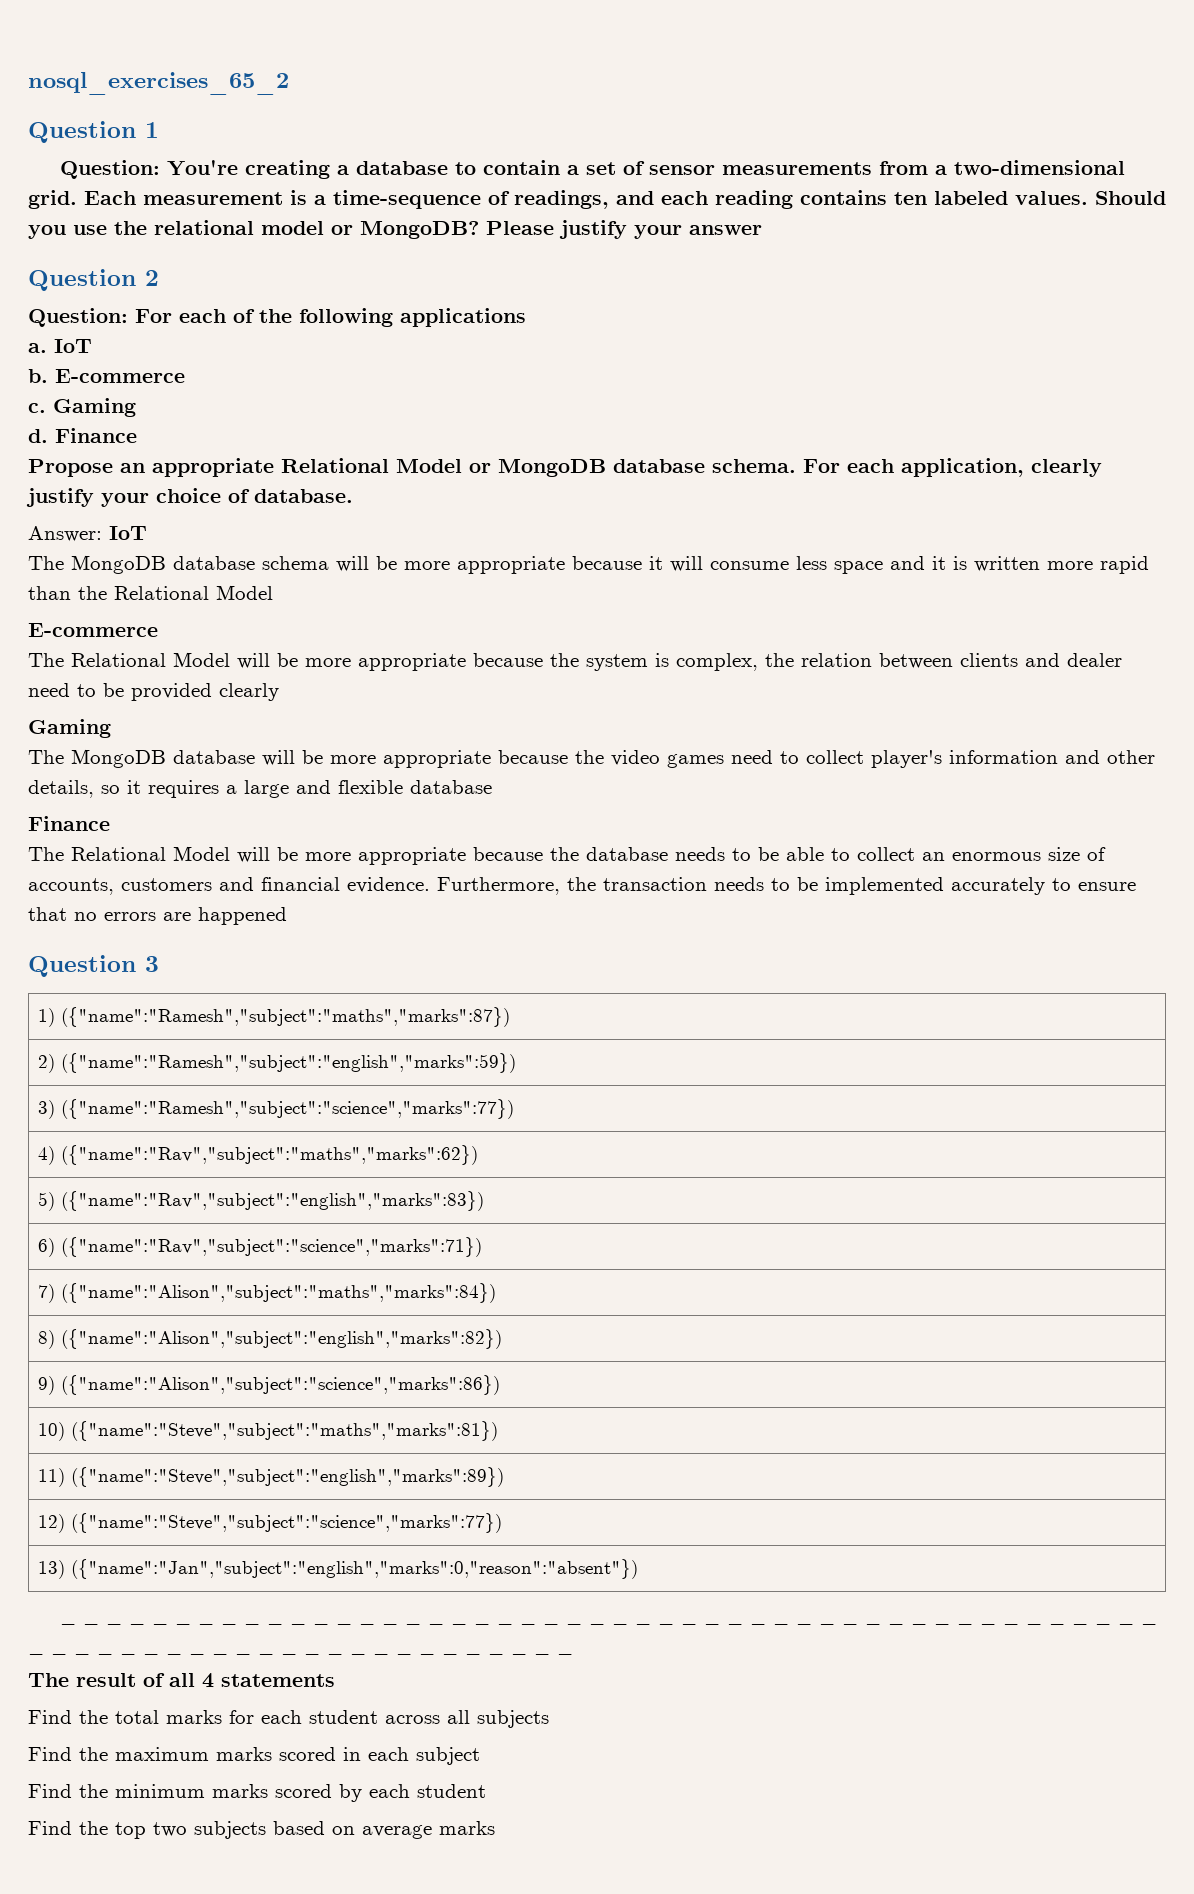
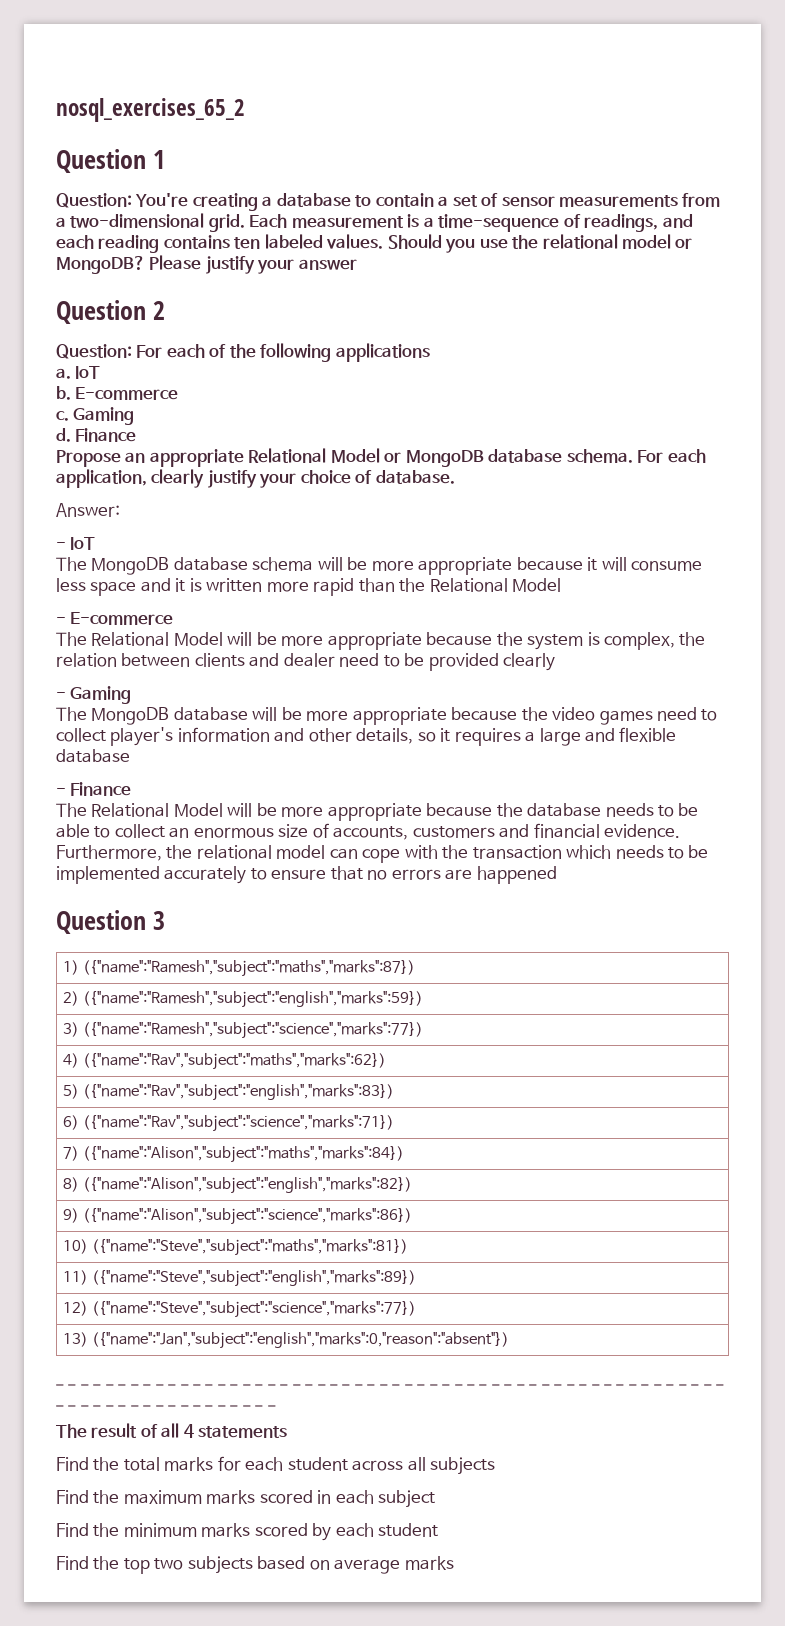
- Answer: IoT
+ Answer:
+ - IoT
  The MongoDB database schema will be more appropriate because it will consume less space and it is written more rapid than the Relational Model
- E-commerce
+ - E-commerce
  The Relational Model will be more appropriate because the system is complex, the relation between clients and dealer need to be provided clearly
- Gaming
+ - Gaming
  The MongoDB database will be more appropriate because the video games need to collect player's information and other details, so it requires a large and flexible database
- Finance
+ - Finance
- Furthermore, the transaction needs to be implemented accurately to ensure that no errors are happened
+ Furthermore, the relational model can cope with the transaction which needs to be implemented accurately to ensure that no errors are happened

